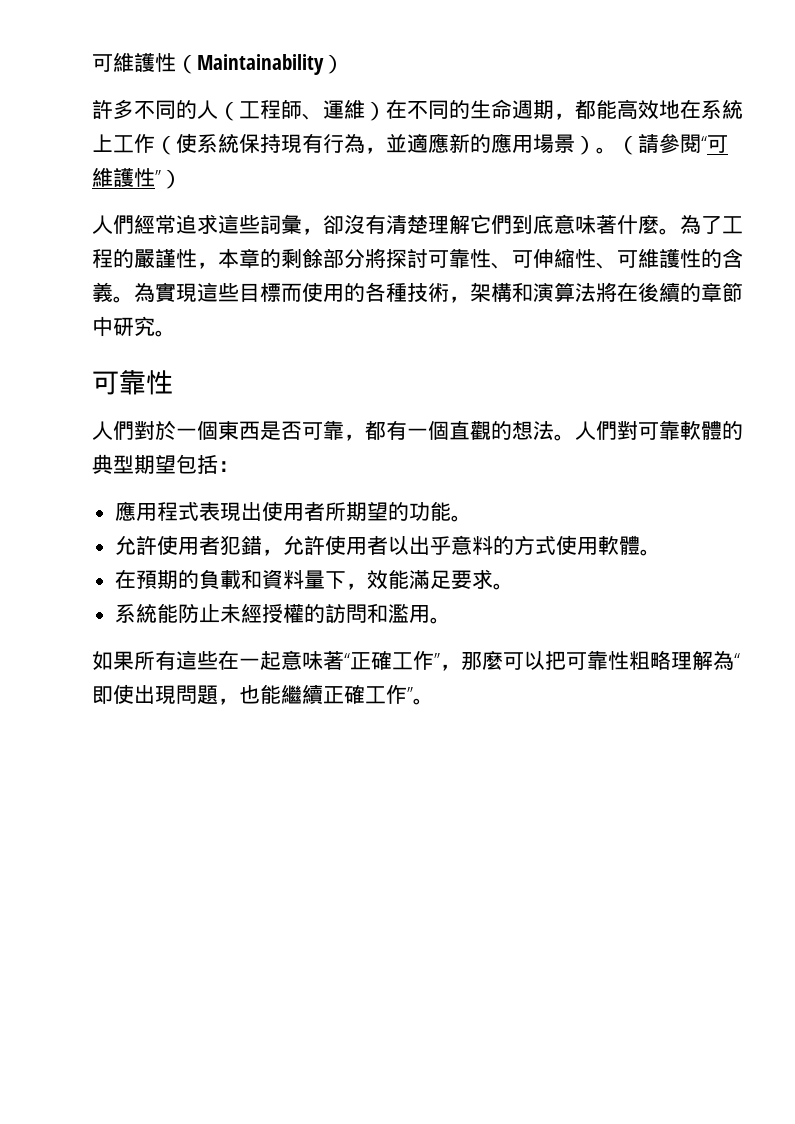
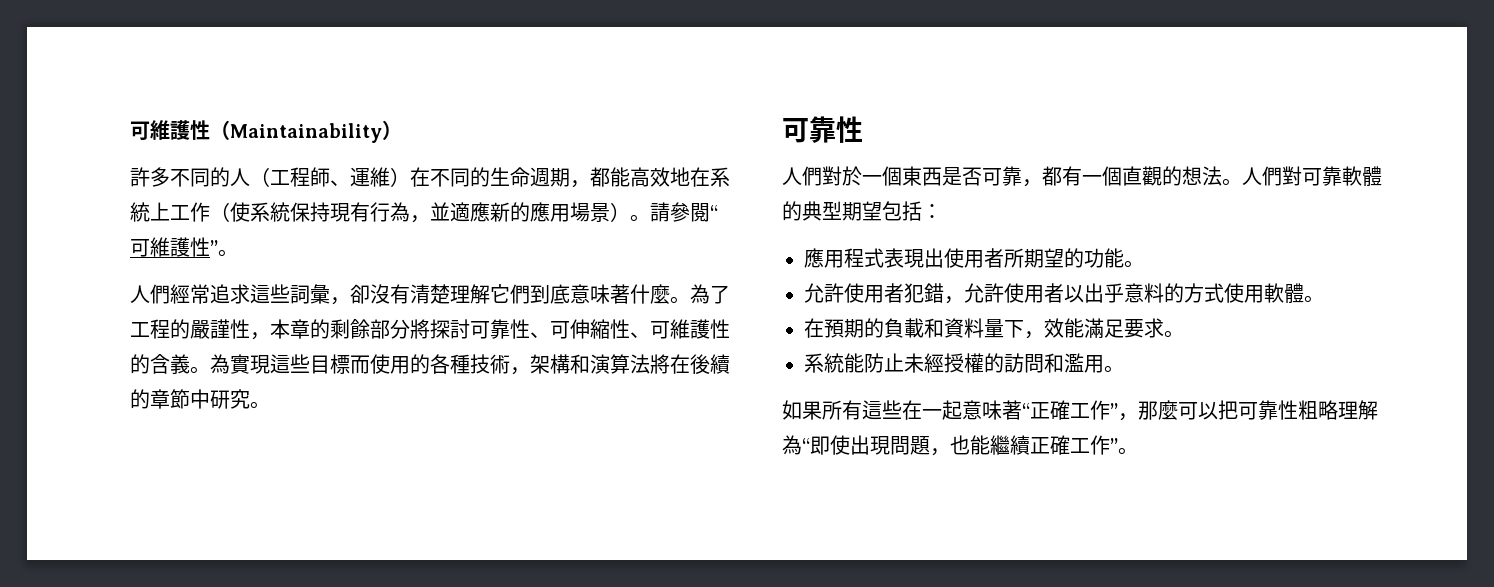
- （請參閱“可維護性”）
+ 請參閱“可維護性”。

